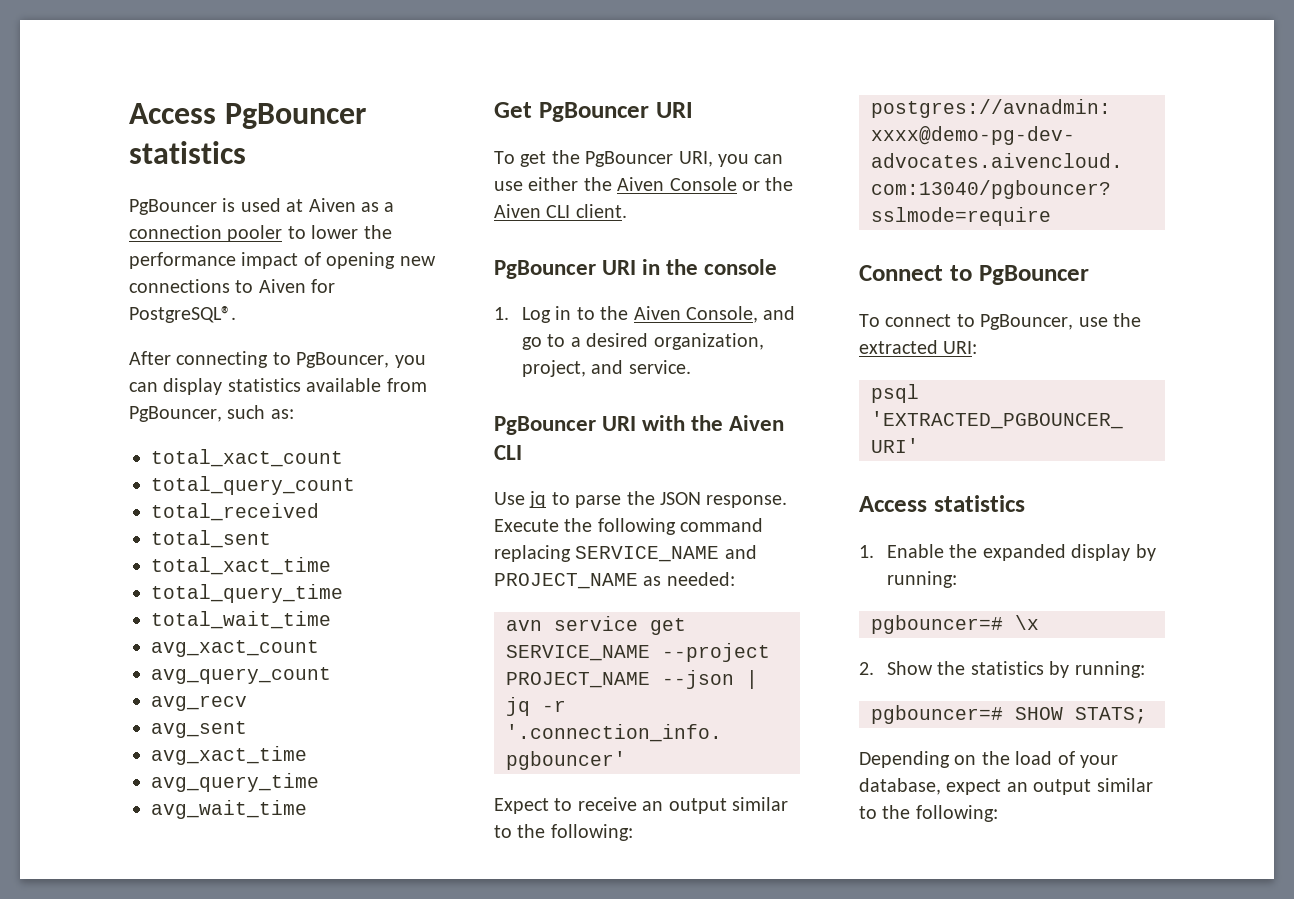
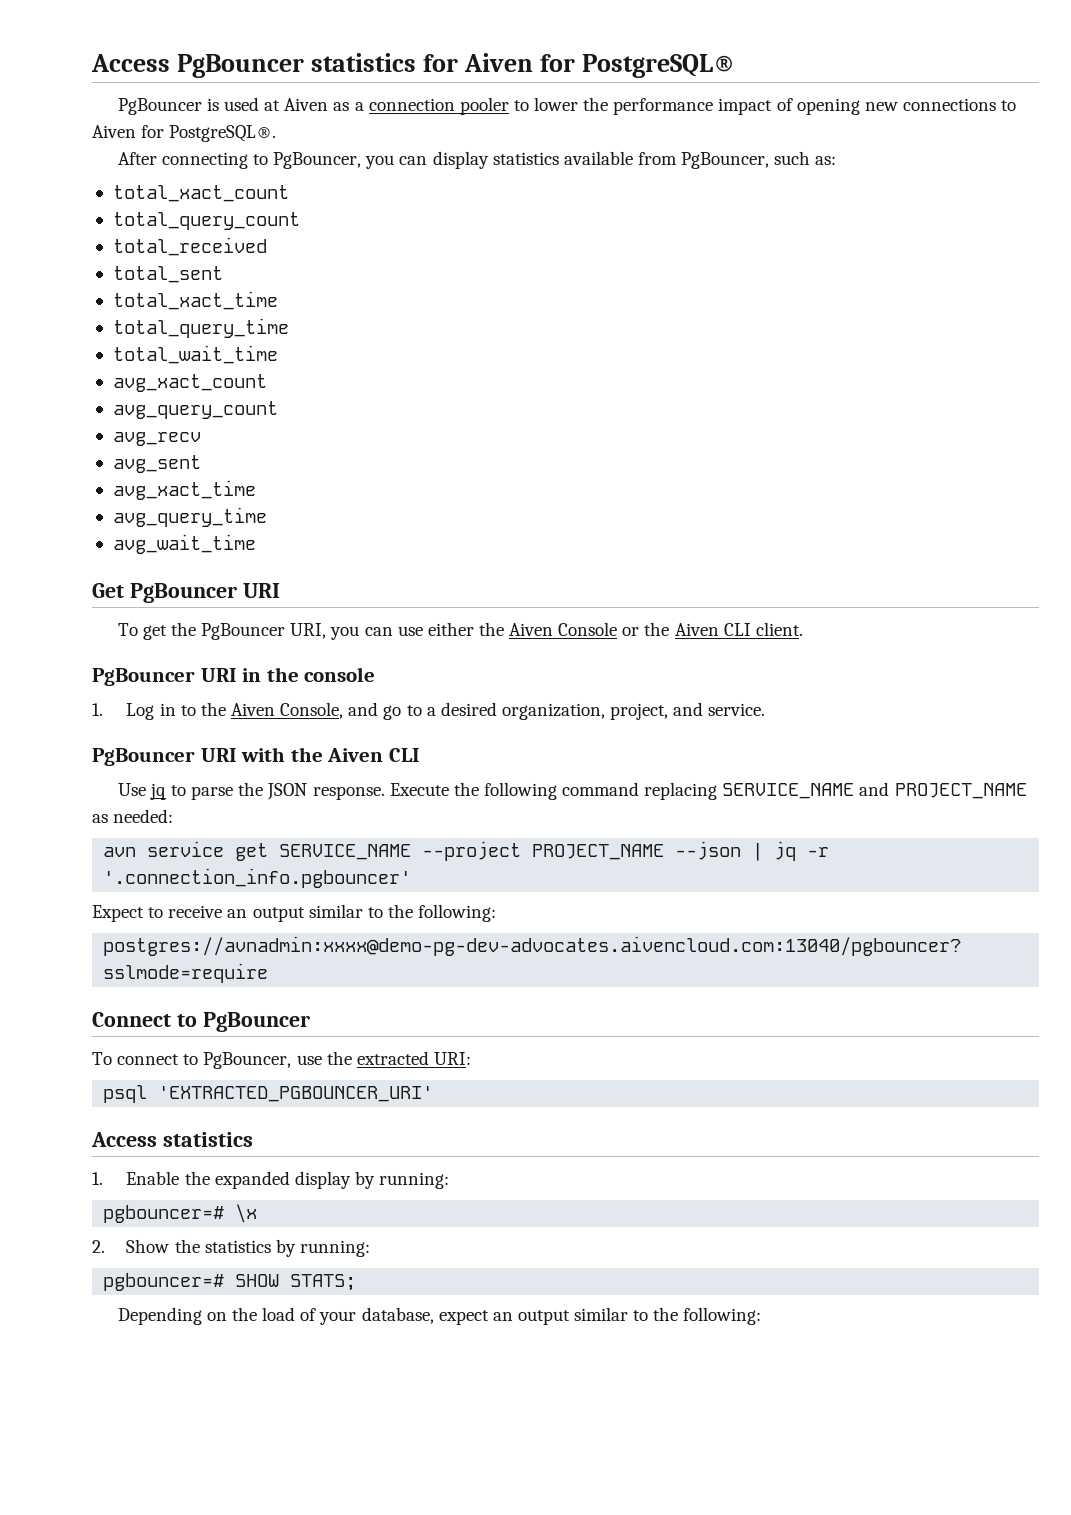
- Access PgBouncer statistics
+ Access PgBouncer statistics for Aiven for PostgreSQL®

